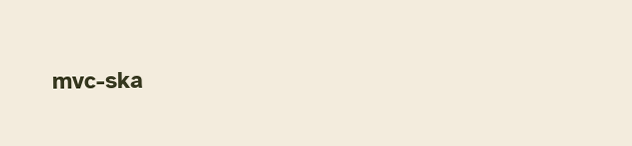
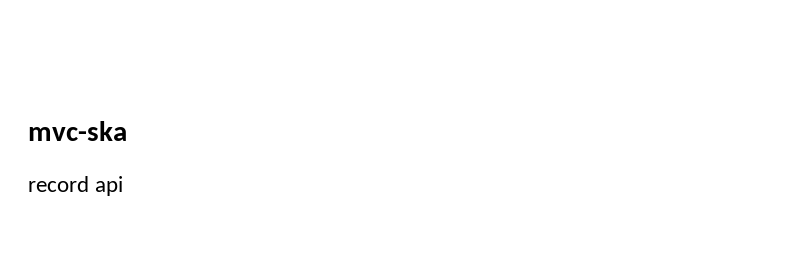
+ record api

